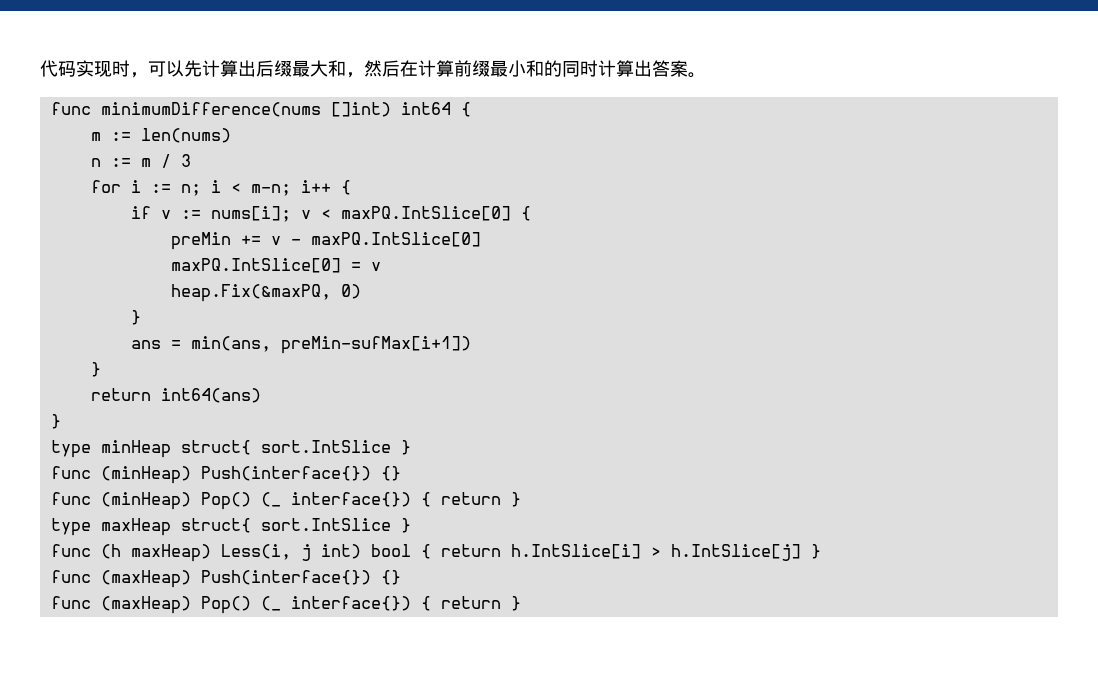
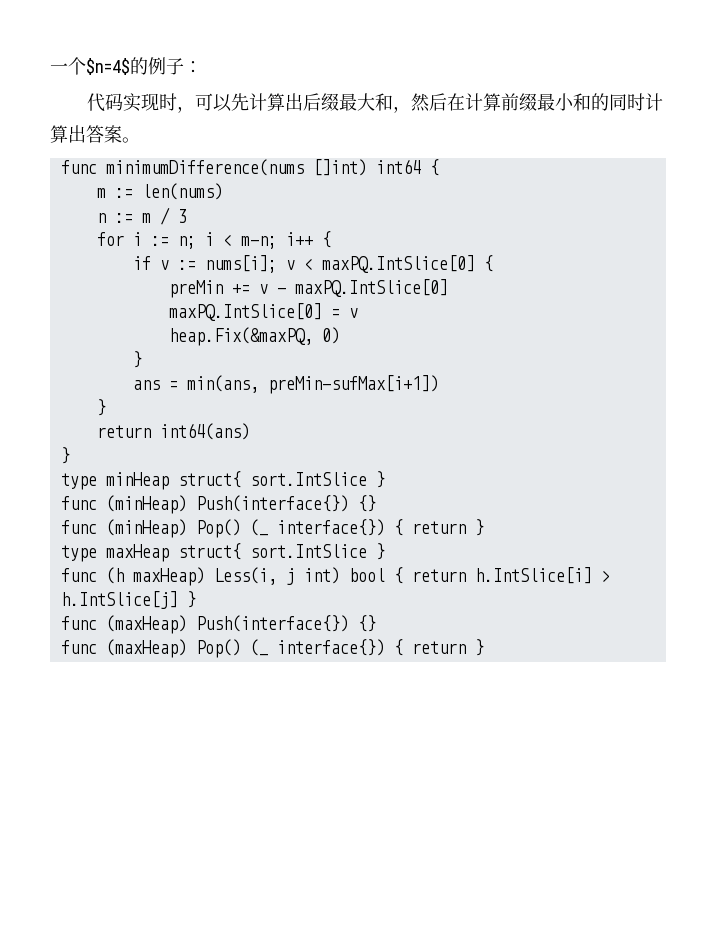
+ 一个$n=4$的例子：

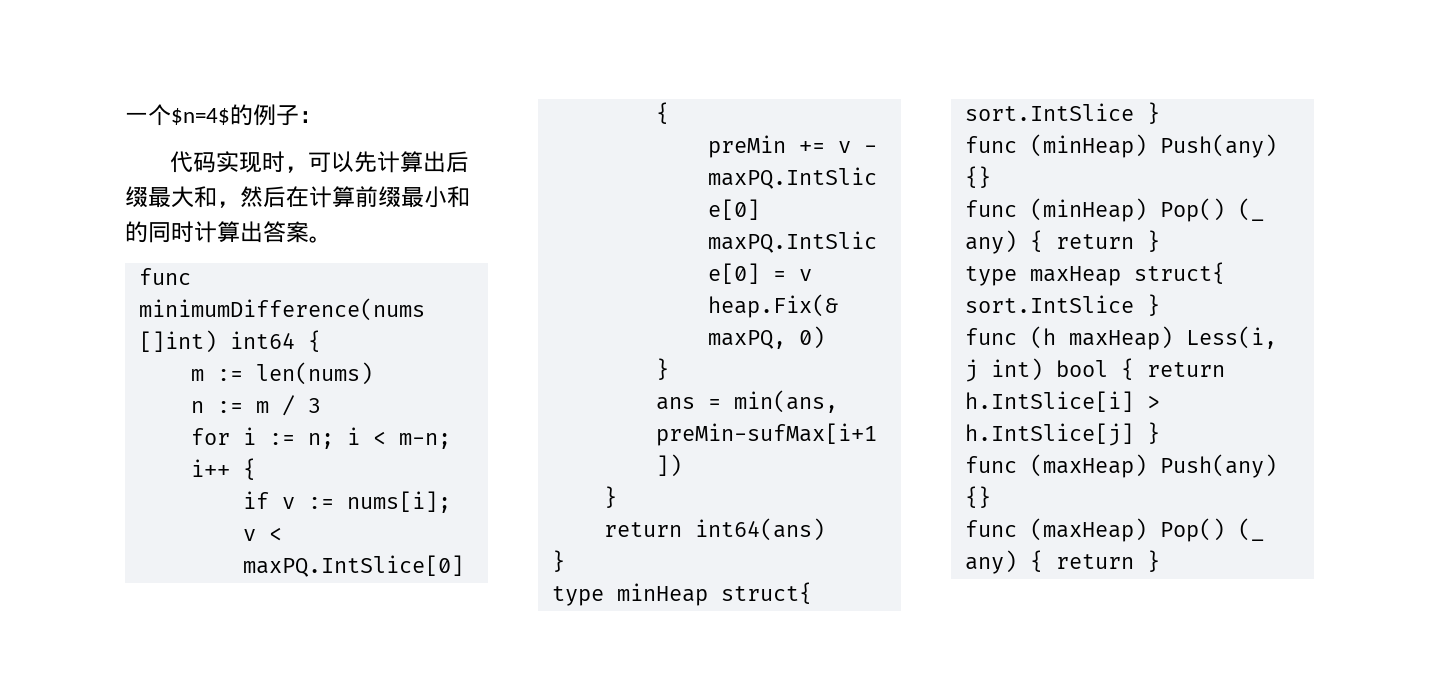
- func (minHeap) Push(interface{}) {}
+ func (minHeap) Push(any) {}
- func (minHeap) Pop() (_ interface{}) { return }
+ func (minHeap) Pop() (_ any) { return }
- func (maxHeap) Push(interface{}) {}
+ func (maxHeap) Push(any) {}
- func (maxHeap) Pop() (_ interface{}) { return }
+ func (maxHeap) Pop() (_ any) { return }

